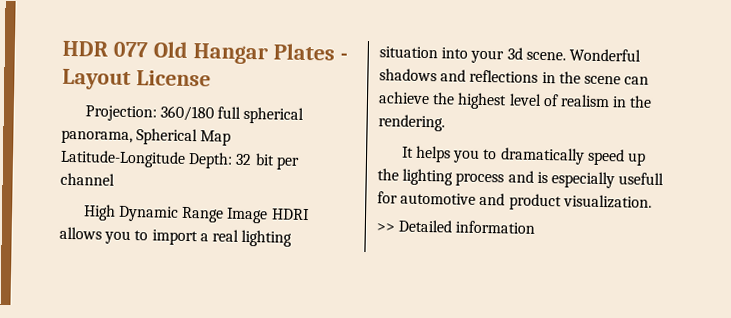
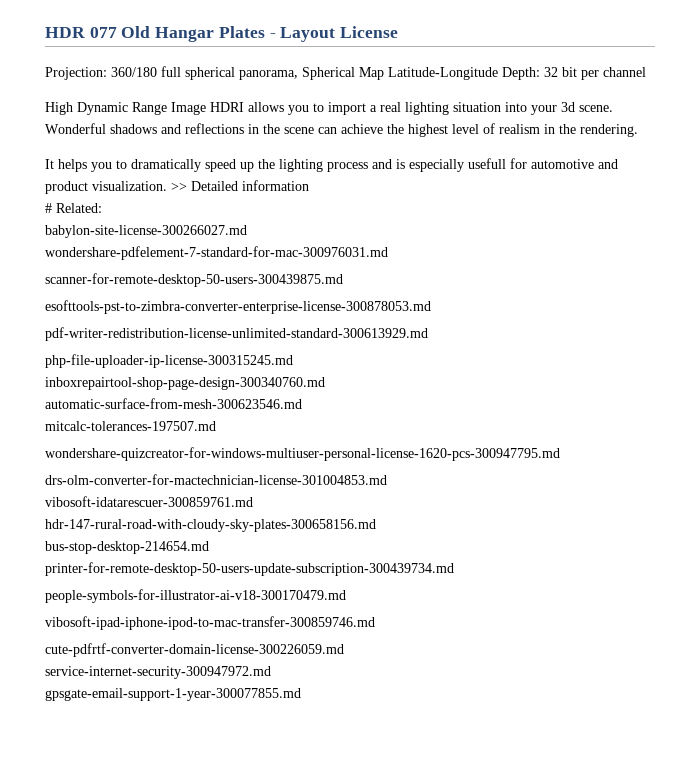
- It helps you to dramatically speed up the lighting process and is especially usefull for automotive and product visualization.
- >> Detailed information
+ It helps you to dramatically speed up the lighting process and is especially usefull for automotive and product visualization. >> Detailed information
+ # Related:
+ babylon-site-license-300266027.md
+ wondershare-pdfelement-7-standard-for-mac-300976031.md
+ scanner-for-remote-desktop-50-users-300439875.md
+ esofttools-pst-to-zimbra-converter-enterprise-license-300878053.md
+ pdf-writer-redistribution-license-unlimited-standard-300613929.md
+ php-file-uploader-ip-license-300315245.md
+ inboxrepairtool-shop-page-design-300340760.md
+ automatic-surface-from-mesh-300623546.md
+ mitcalc-tolerances-197507.md
+ wondershare-quizcreator-for-windows-multiuser-personal-license-1620-pcs-300947795.md
+ drs-olm-converter-for-mactechnician-license-301004853.md
+ vibosoft-idatarescuer-300859761.md
+ hdr-147-rural-road-with-cloudy-sky-plates-300658156.md
+ bus-stop-desktop-214654.md
+ printer-for-remote-desktop-50-users-update-subscription-300439734.md
+ people-symbols-for-illustrator-ai-v18-300170479.md
+ vibosoft-ipad-iphone-ipod-to-mac-transfer-300859746.md
+ cute-pdfrtf-converter-domain-license-300226059.md
+ service-internet-security-300947972.md
+ gpsgate-email-support-1-year-300077855.md

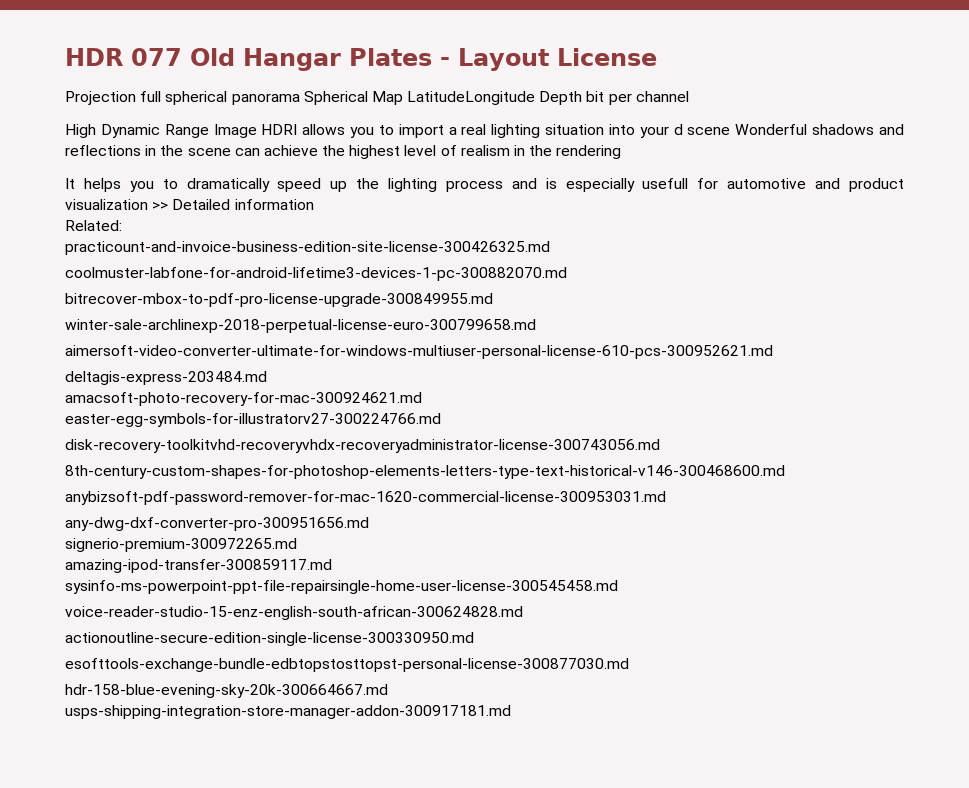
- Projection: 360/180 full spherical panorama, Spherical Map Latitude-Longitude Depth: 32 bit per channel
+ Projection full spherical panorama Spherical Map LatitudeLongitude Depth bit per channel
- High Dynamic Range Image HDRI allows you to import a real lighting situation into your 3d scene. Wonderful shadows and reflections in the scene can achieve the highest level of realism in the rendering.
+ High Dynamic Range Image HDRI allows you to import a real lighting situation into your d scene Wonderful shadows and reflections in the scene can achieve the highest level of realism in the rendering
- It helps you to dramatically speed up the lighting process and is especially usefull for automotive and product visualization. >> Detailed information
+ It helps you to dramatically speed up the lighting process and is especially usefull for automotive and product visualization >> Detailed information
- # Related:
+ Related:
- babylon-site-license-300266027.md
- wondershare-pdfelement-7-standard-for-mac-300976031.md
- scanner-for-remote-desktop-50-users-300439875.md
- esofttools-pst-to-zimbra-converter-enterprise-license-300878053.md
- pdf-writer-redistribution-license-unlimited-standard-300613929.md
- php-file-uploader-ip-license-300315245.md
- inboxrepairtool-shop-page-design-300340760.md
- automatic-surface-from-mesh-300623546.md
- mitcalc-tolerances-197507.md
- wondershare-quizcreator-for-windows-multiuser-personal-license-1620-pcs-300947795.md
- drs-olm-converter-for-mactechnician-license-301004853.md
- vibosoft-idatarescuer-300859761.md
- hdr-147-rural-road-with-cloudy-sky-plates-300658156.md
- bus-stop-desktop-214654.md
- printer-for-remote-desktop-50-users-update-subscription-300439734.md
- people-symbols-for-illustrator-ai-v18-300170479.md
- vibosoft-ipad-iphone-ipod-to-mac-transfer-300859746.md
- cute-pdfrtf-converter-domain-license-300226059.md
- service-internet-security-300947972.md
- gpsgate-email-support-1-year-300077855.md
+ practicount-and-invoice-business-edition-site-license-300426325.md
+ coolmuster-labfone-for-android-lifetime3-devices-1-pc-300882070.md
+ bitrecover-mbox-to-pdf-pro-license-upgrade-300849955.md
+ winter-sale-archlinexp-2018-perpetual-license-euro-300799658.md
+ aimersoft-video-converter-ultimate-for-windows-multiuser-personal-license-610-pcs-300952621.md
+ deltagis-express-203484.md
+ amacsoft-photo-recovery-for-mac-300924621.md
+ easter-egg-symbols-for-illustratorv27-300224766.md
+ disk-recovery-toolkitvhd-recoveryvhdx-recoveryadministrator-license-300743056.md
+ 8th-century-custom-shapes-for-photoshop-elements-letters-type-text-historical-v146-300468600.md
+ anybizsoft-pdf-password-remover-for-mac-1620-commercial-license-300953031.md
+ any-dwg-dxf-converter-pro-300951656.md
+ signerio-premium-300972265.md
+ amazing-ipod-transfer-300859117.md
+ sysinfo-ms-powerpoint-ppt-file-repairsingle-home-user-license-300545458.md
+ voice-reader-studio-15-enz-english-south-african-300624828.md
+ actionoutline-secure-edition-single-license-300330950.md
+ esofttools-exchange-bundle-edbtopstosttopst-personal-license-300877030.md
+ hdr-158-blue-evening-sky-20k-300664667.md
+ usps-shipping-integration-store-manager-addon-300917181.md

